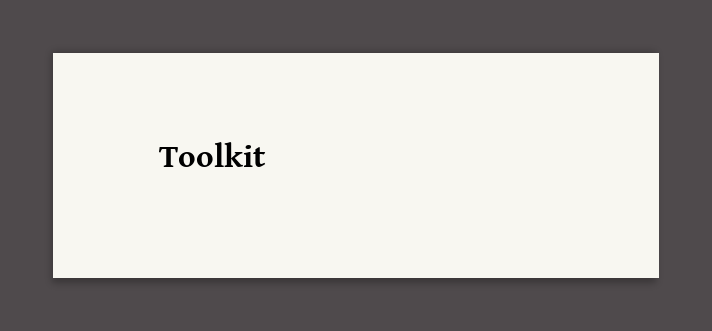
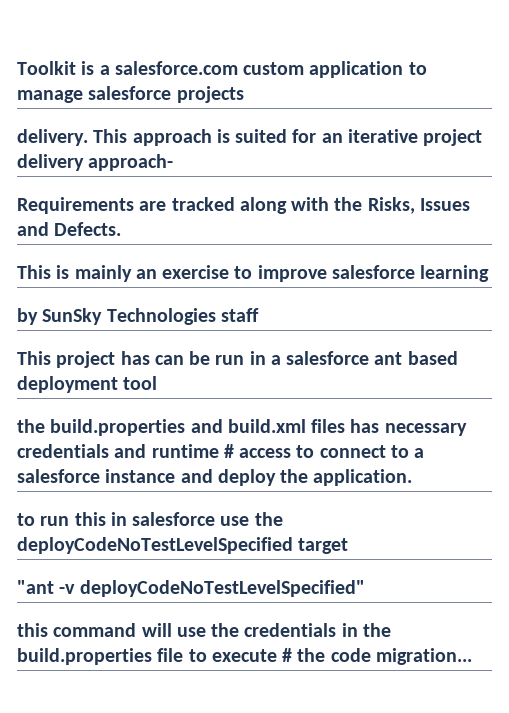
- Toolkit
+ Toolkit is a salesforce.com custom application to manage salesforce projects
+ delivery. This approach is suited for an iterative project delivery approach-
+ Requirements are tracked along with the Risks, Issues and Defects.
+ This is mainly an exercise to improve salesforce learning
+ by SunSky Technologies staff
+ This project has can be run in a salesforce ant based deployment tool
+ the build.properties and build.xml files has necessary credentials and runtime # access to connect to a salesforce instance and deploy the application.
+ to run this in salesforce use the deployCodeNoTestLevelSpecified target
+ "ant -v deployCodeNoTestLevelSpecified"
+ this command will use the credentials in the build.properties file to execute # the code migration...

